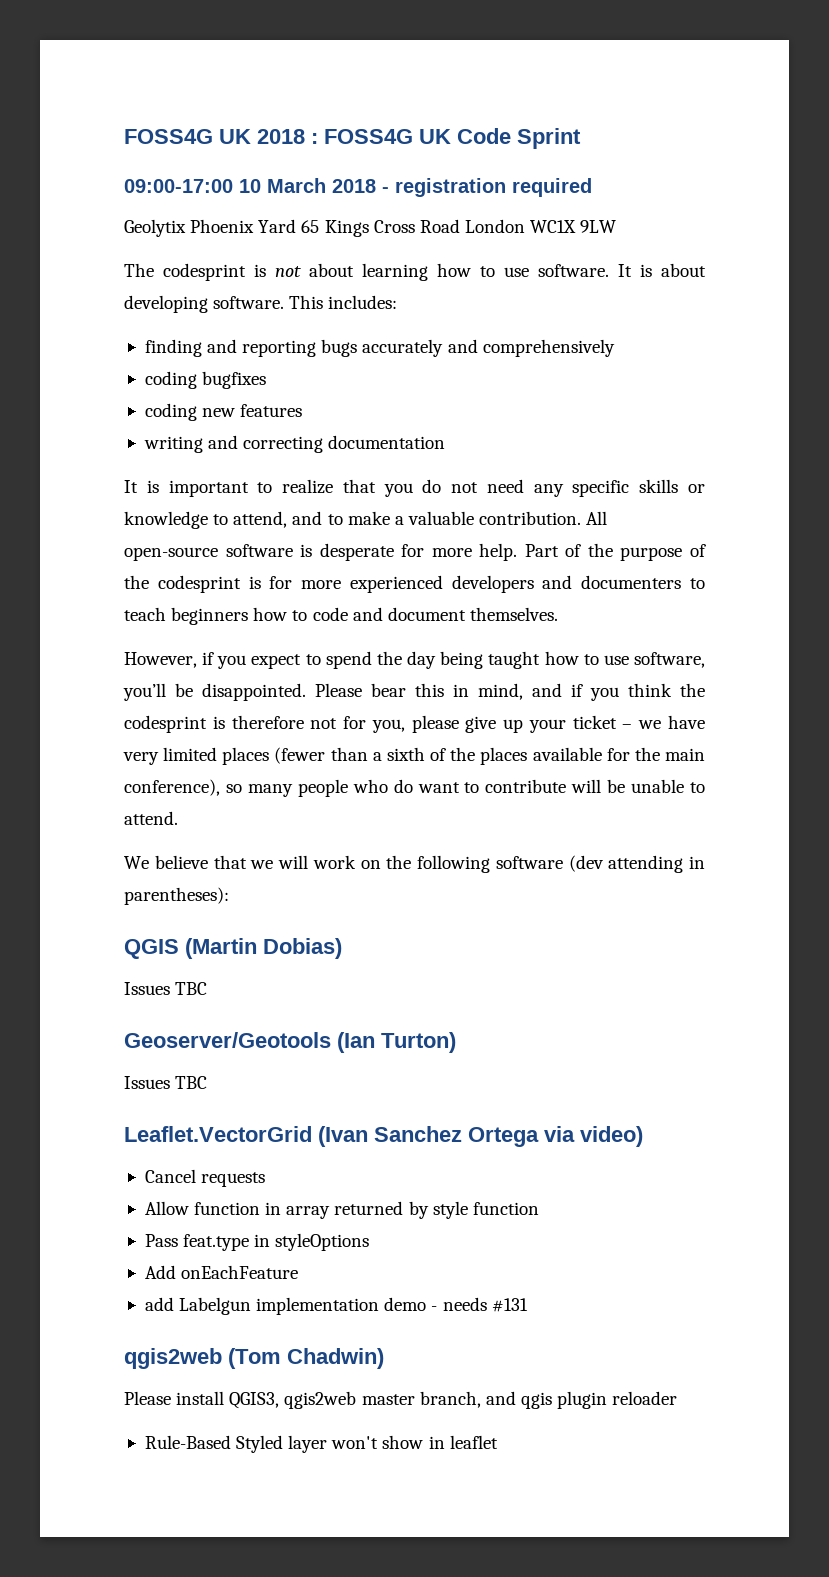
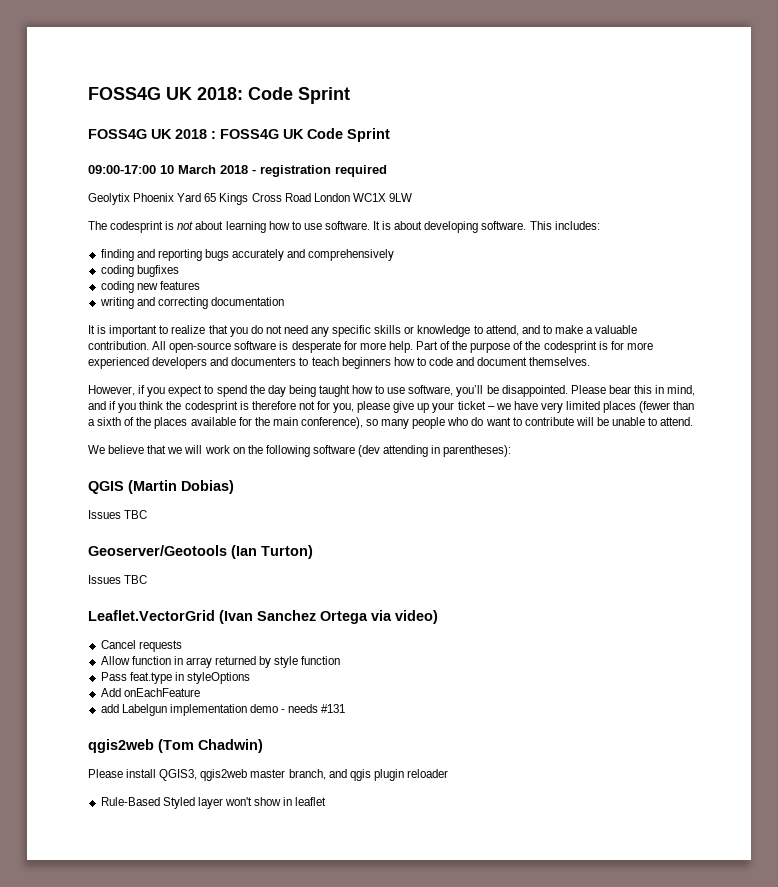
+ FOSS4G UK 2018: Code Sprint

